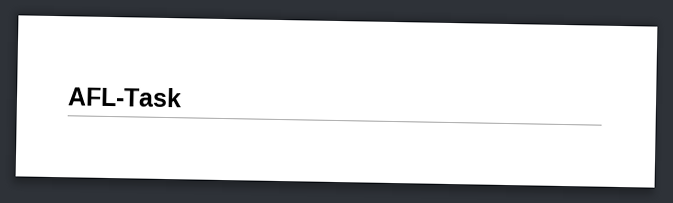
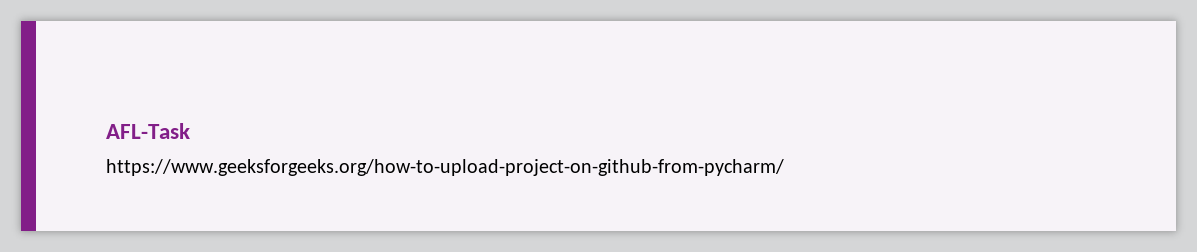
+ https://www.geeksforgeeks.org/how-to-upload-project-on-github-from-pycharm/

